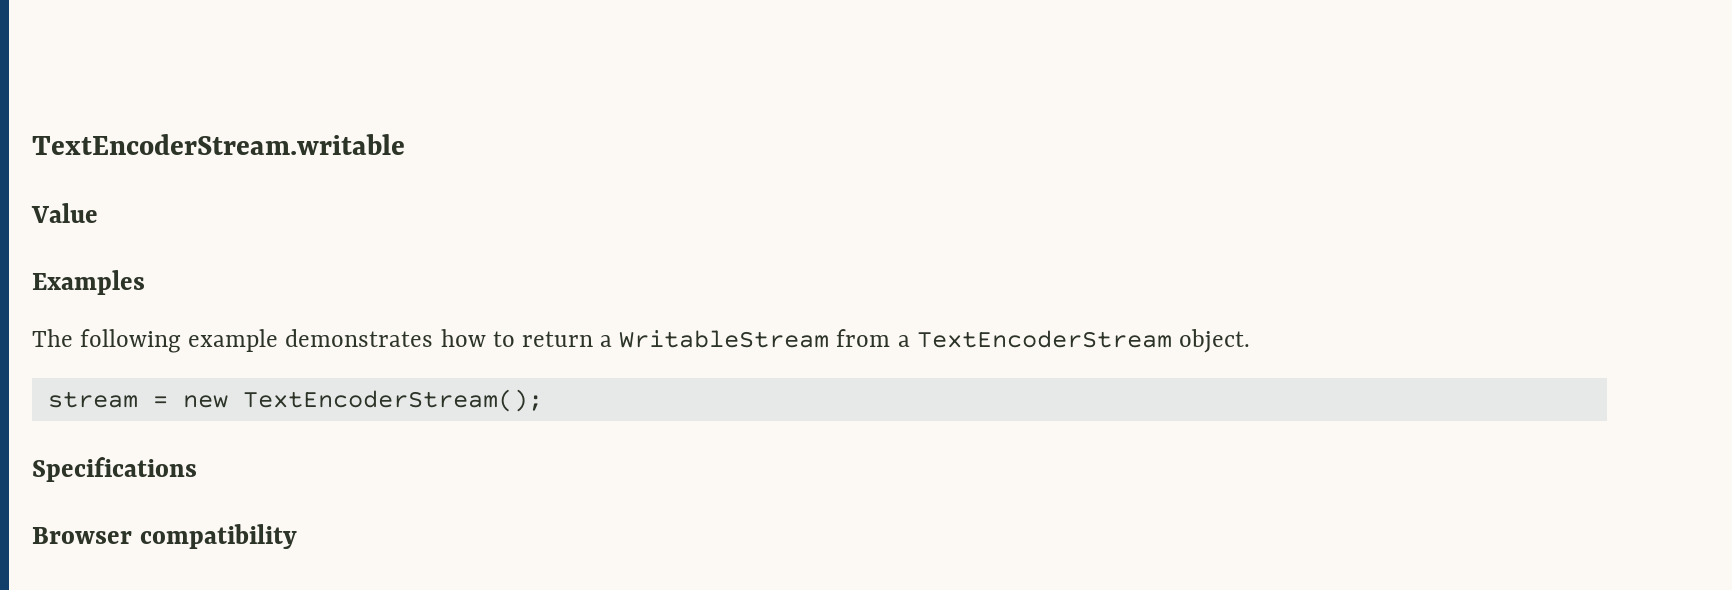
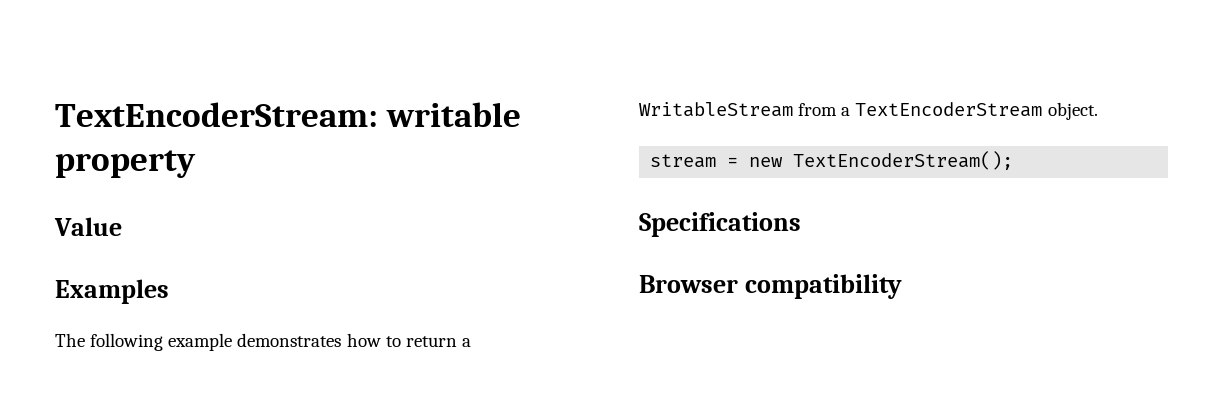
- TextEncoderStream.writable
+ TextEncoderStream: writable property

